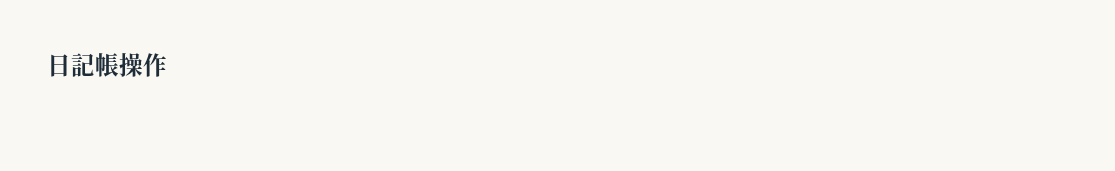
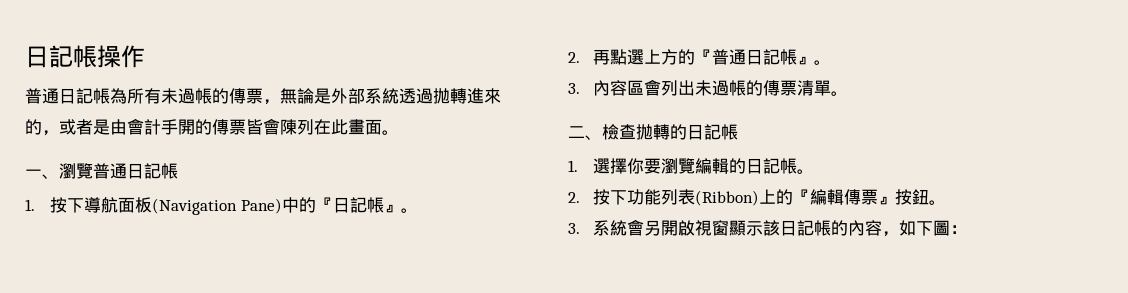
+ 普通日記帳為所有未過帳的傳票，無論是外部系統透過抛轉進來的，或者是由會計手開的傳票皆會陳列在此畫面。
+ 一、瀏覽普通日記帳
+ 1.按下導航面板(Navigation Pane)中的『日記帳』。
+ 2.再點選上方的『普通日記帳』。
+ 3.內容區會列出未過帳的傳票清單。
+ 二、檢查抛轉的日記帳
+ 1.選擇你要瀏覽編輯的日記帳。
+ 2.按下功能列表(Ribbon)上的『編輯傳票』按鈕。
+ 3.系統會另開啟視窗顯示該日記帳的內容，如下圖：

